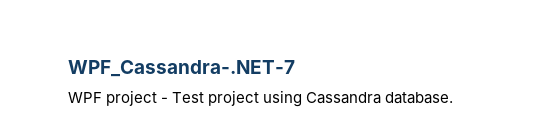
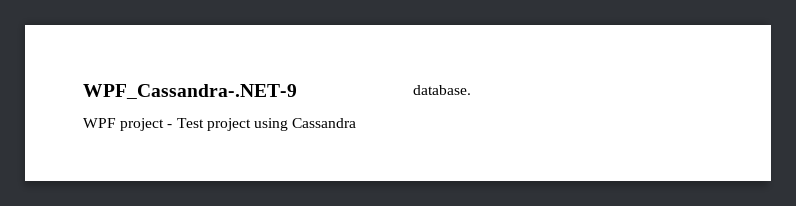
- WPF_Cassandra-.NET-7
+ WPF_Cassandra-.NET-9

